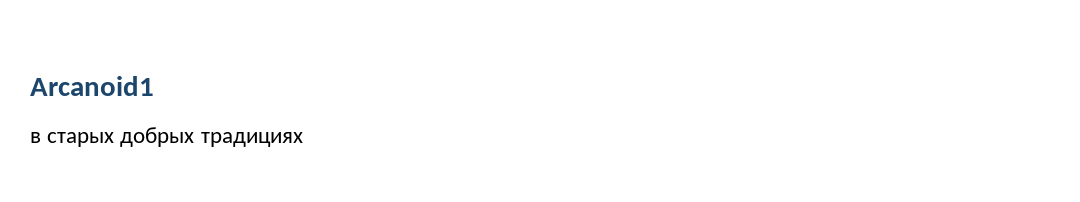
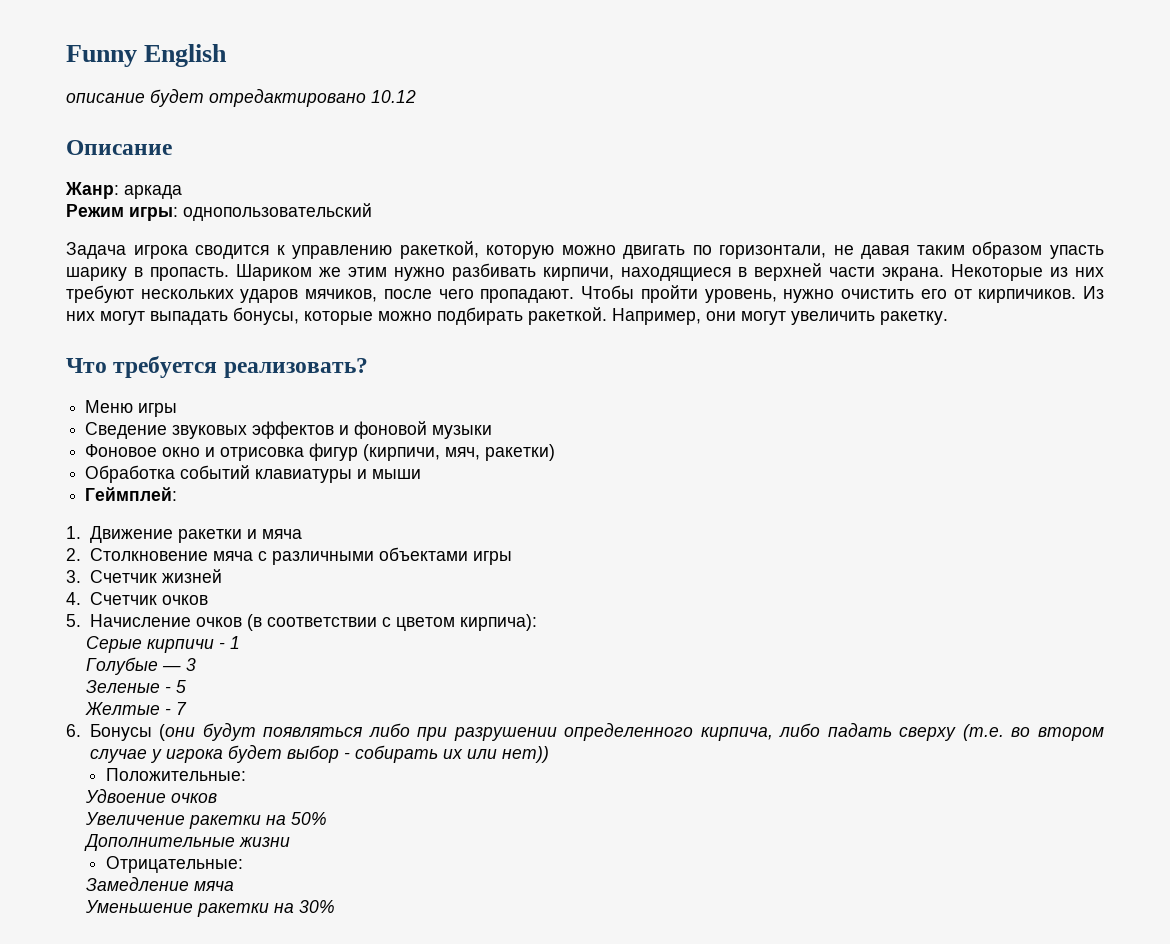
- Arcanoid1
- в старых добрых традициях
+ Funny English
+ описание будет отредактировано 10.12
+ Описание
+ Жанр: аркада
+ Режим игры: однопользовательский
+ Задача игрока сводится к управлению ракеткой, которую можно двигать по горизонтали, не давая таким образом упасть шарику в пропасть. Шариком же этим нужно разбивать кирпичи, находящиеся в верхней части экрана. Некоторые из них требуют нескольких ударов мячиков, после чего пропадают. Чтобы пройти уровень, нужно очистить его от кирпичиков. Из них могут выпадать бонусы, которые можно подбирать ракеткой. Например, они могут увеличить ракетку.
+ Что требуется реализовать?
+ Меню игры
+ Сведение звуковых эффектов и фоновой музыки
+ Фоновое окно и отрисовка фигур (кирпичи, мяч, ракетки)
+ Обработка событий клавиатуры и мыши
+ Геймплей:
+ 1. Движение ракетки и мяча
+ 2. Столкновение мяча с различными объектами игры
+ 3. Счетчик жизней
+ 4. Счетчик очков
+ 5. Начисление очков (в соответствии с цветом кирпича):
+ Серые кирпичи - 1
+ Голубые — 3
+ Зеленые - 5
+ Желтые - 7
+ 6. Бонусы (они будут появляться либо при разрушении определенного кирпича, либо падать сверху (т.е. во втором случае у игрока будет выбор - собирать их или нет))
+ Положительные:
+ Удвоение очков
+ Увеличение ракетки на 50%
+ Дополнительные жизни
+ Отрицательные:
+ Замедление мяча
+ Уменьшение ракетки на 30%

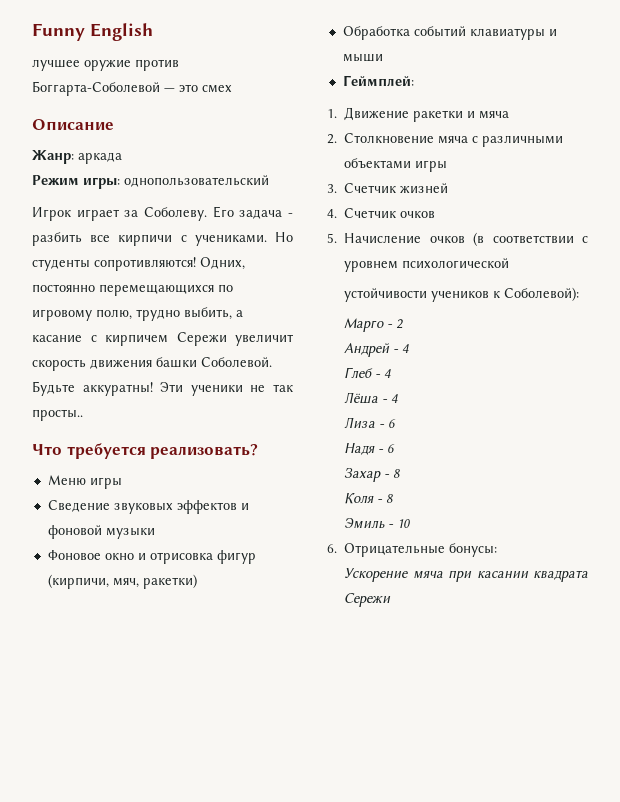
- описание будет отредактировано 10.12
+ лучшее оружие против Боггарта-Соболевой — это смех
- Задача игрока сводится к управлению ракеткой, которую можно двигать по горизонтали, не давая таким образом упасть шарику в пропасть. Шариком же этим нужно разбивать кирпичи, находящиеся в верхней части экрана. Некоторые из них требуют нескольких ударов мячиков, после чего пропадают. Чтобы пройти уровень, нужно очистить его от кирпичиков. Из них могут выпадать бонусы, которые можно подбирать ракеткой. Например, они могут увеличить ракетку.
+ Игрок играет за Соболеву. Его задача - разбить все кирпичи с учениками. Но студенты сопротивляются! Одних, постоянно перемещающихся по игровому полю, трудно выбить, а касание с кирпичем Сережи увеличит скорость движения башки Соболевой. Будьте аккуратны! Эти ученики не так просты..
- 5. Начисление очков (в соответствии с цветом кирпича):
- Серые кирпичи - 1
- Голубые — 3
- Зеленые - 5
- Желтые - 7
- 6. Бонусы (они будут появляться либо при разрушении определенного кирпича, либо падать сверху (т.е. во втором случае у игрока будет выбор - собирать их или нет))
- Положительные:
- Удвоение очков
- Увеличение ракетки на 50%
- Дополнительные жизни
- Отрицательные:
- Замедление мяча
- Уменьшение ракетки на 30%
+ 5. Начисление очков (в соответствии с уровнем психологической
+ устойчивости учеников к Соболевой):
+ Марго - 2
+ Андрей - 4
+ Глеб - 4
+ Лёша - 4
+ Лиза - 6
+ Надя - 6
+ Захар - 8
+ Коля - 8
+ Эмиль - 10
+ 6. Отрицательные бонусы:
+ Ускорение мяча при касании квадрата Сережи

